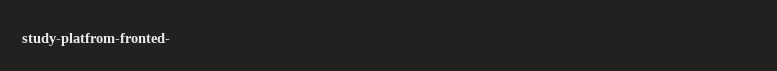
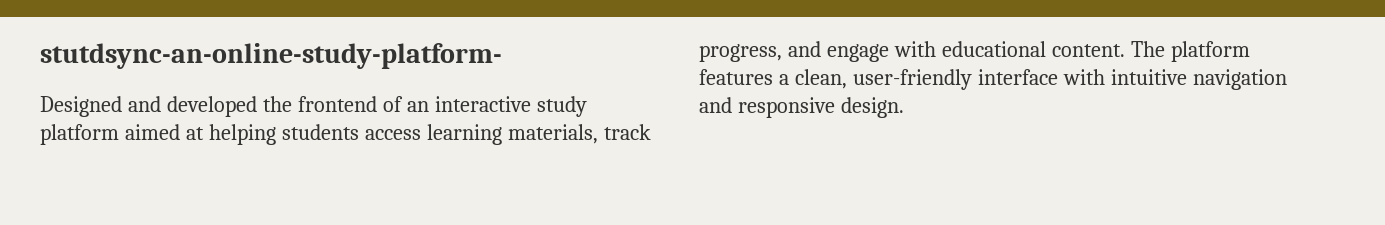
- study-platfrom-fronted-
+ stutdsync-an-online-study-platform-
+ Designed and developed the frontend of an interactive study platform aimed at helping students access learning materials, track progress, and engage with educational content. The platform features a clean, user-friendly interface with intuitive navigation and responsive design.

